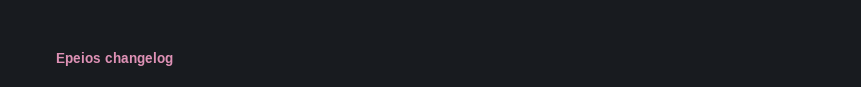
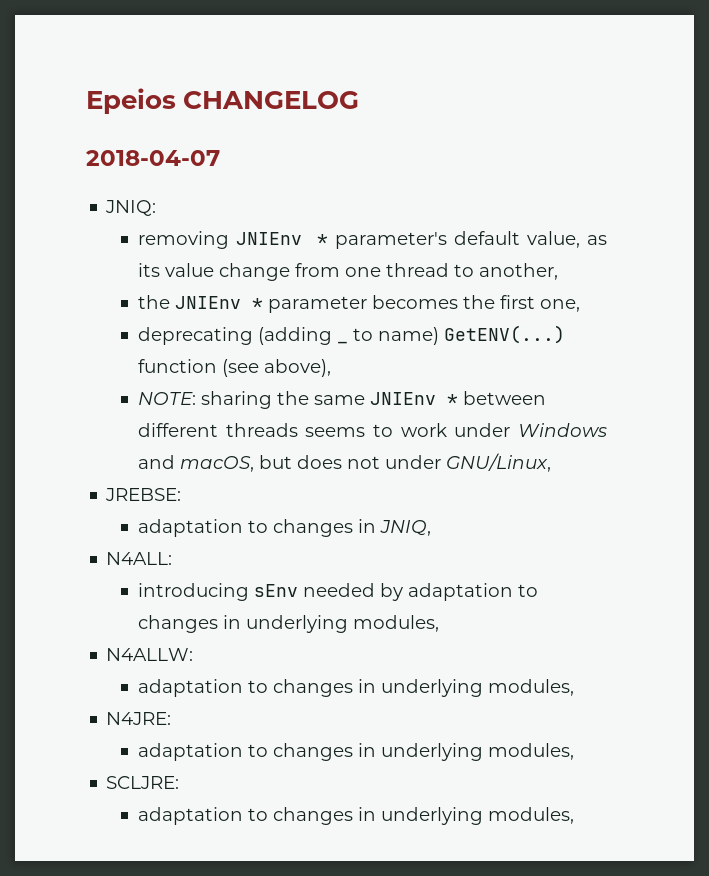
- Epeios changelog
+ Epeios CHANGELOG
+ 2018-04-07
+ JNIQ:
+ removing JNIEnv * parameter's default value, as its value change from one thread to another,
+ the JNIEnv * parameter becomes the first one,
+ deprecating (adding _ to name) GetENV(...) function (see above),
+ NOTE: sharing the same JNIEnv * between different threads seems to work under Windows and macOS, but does not under GNU/Linux,
+ JREBSE:
+ adaptation to changes in JNIQ,
+ N4ALL:
+ introducing sEnv needed by adaptation to changes in underlying modules,
+ N4ALLW:
+ adaptation to changes in underlying modules,
+ N4JRE:
+ adaptation to changes in underlying modules,
+ SCLJRE:
+ adaptation to changes in underlying modules,

